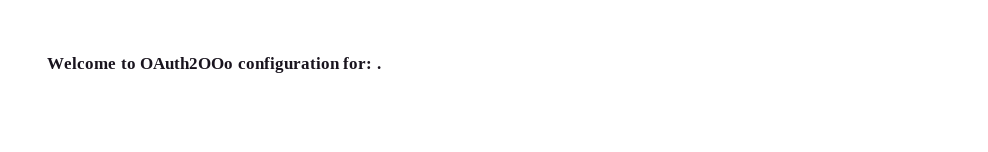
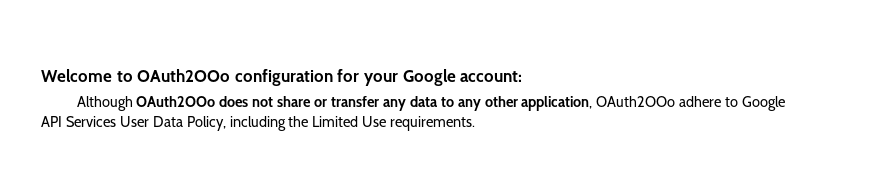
- Welcome to OAuth2OOo configuration for: .
+ Welcome to OAuth2OOo configuration for your Google account:
+ Although OAuth2OOo does not share or transfer any data to any other application, OAuth2OOo adhere to Google API Services User Data Policy, including the Limited Use requirements.

